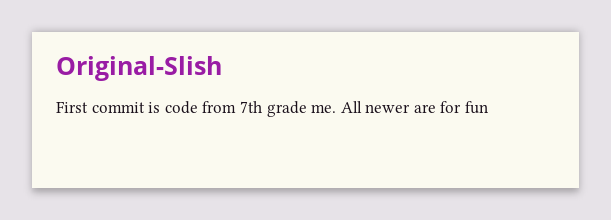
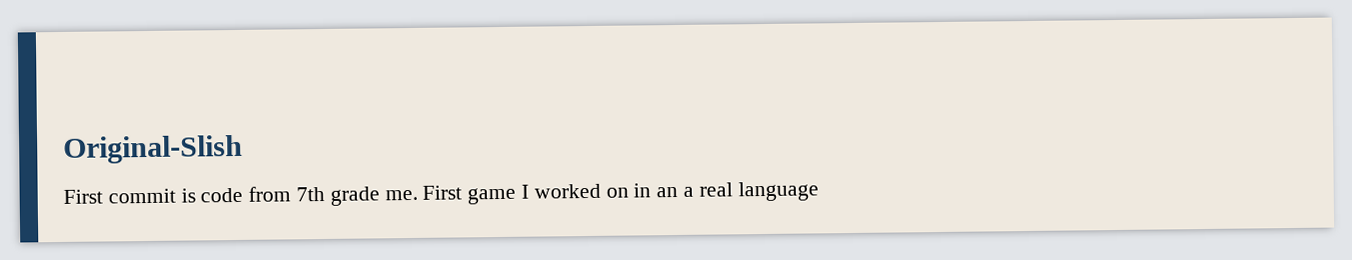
- All newer are for fun
+ First game I worked on in an a real language

